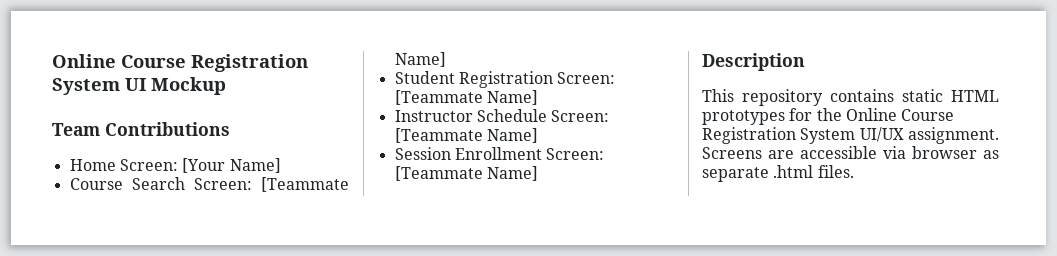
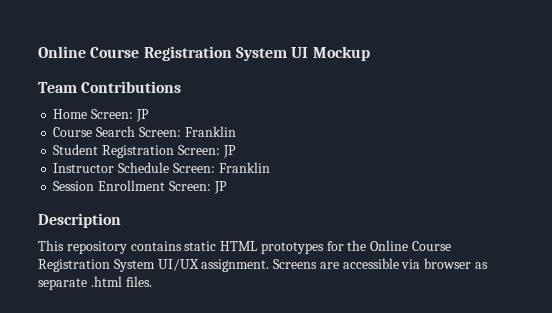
- Home Screen: [Your Name]
+ Home Screen: JP
- Course Search Screen: [Teammate Name]
+ Course Search Screen: Franklin
- Student Registration Screen: [Teammate Name]
+ Student Registration Screen: JP
- Instructor Schedule Screen: [Teammate Name]
+ Instructor Schedule Screen: Franklin
- Session Enrollment Screen: [Teammate Name]
+ Session Enrollment Screen: JP

